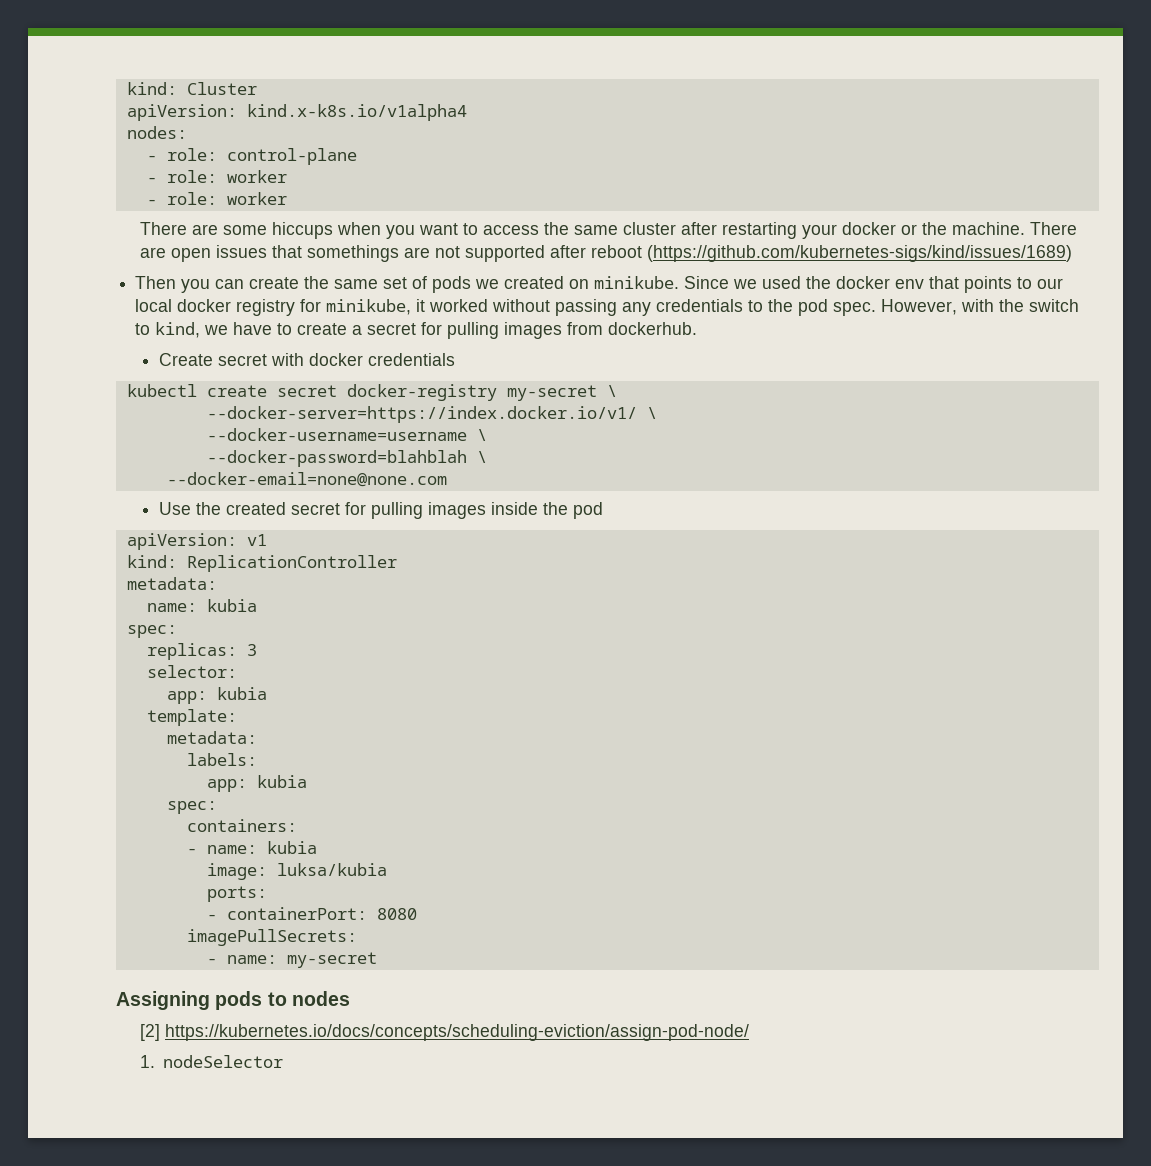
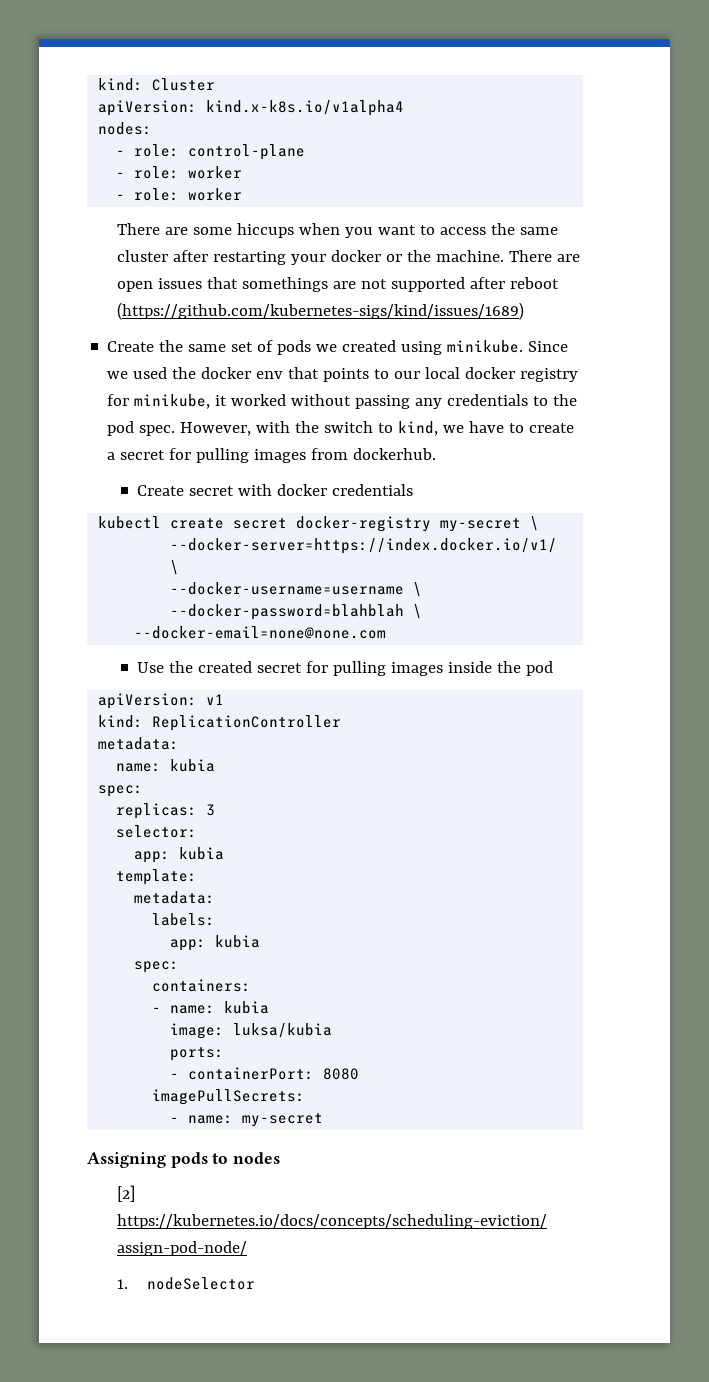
- Then you can create the same set of pods we created on minikube.
+ Create the same set of pods we created using minikube.

